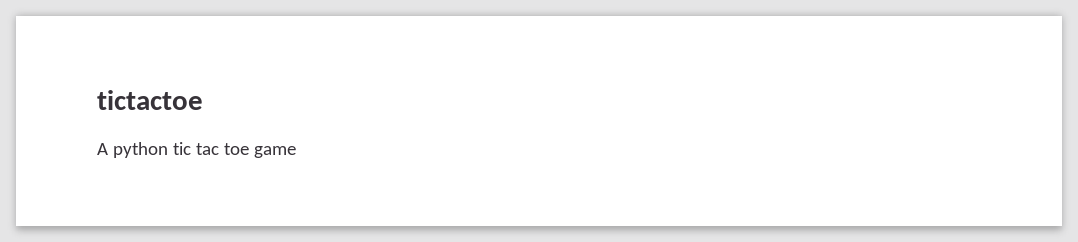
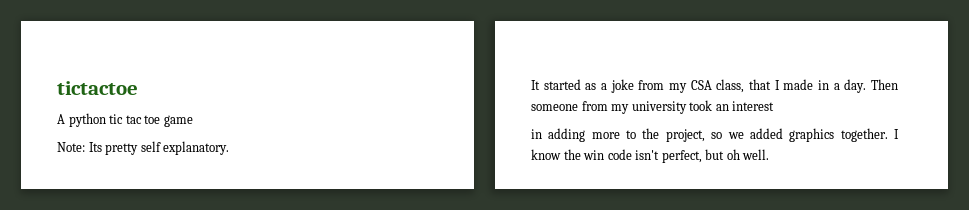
+ Note: Its pretty self explanatory.
+ It started as a joke from my CSA class, that I made in a day. Then someone from my university took an interest
+ in adding more to the project, so we added graphics together. I know the win code isn't perfect, but oh well.

